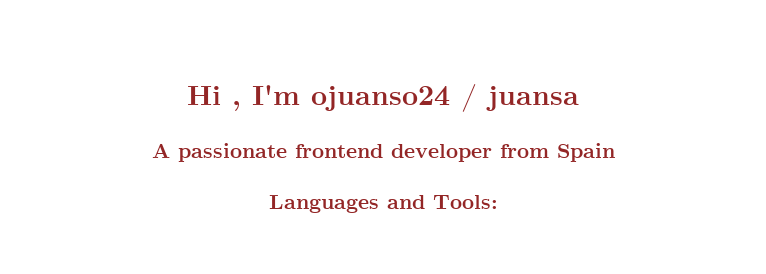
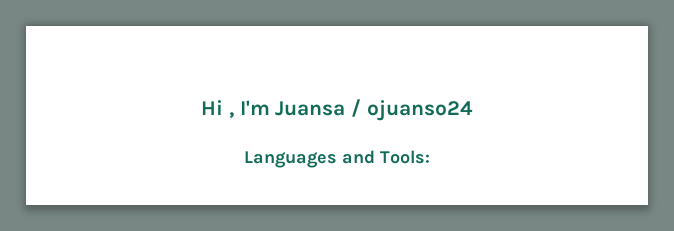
- Hi , I'm ojuanso24 / juansa
- A passionate frontend developer from Spain
+ Hi , I'm Juansa / ojuanso24

